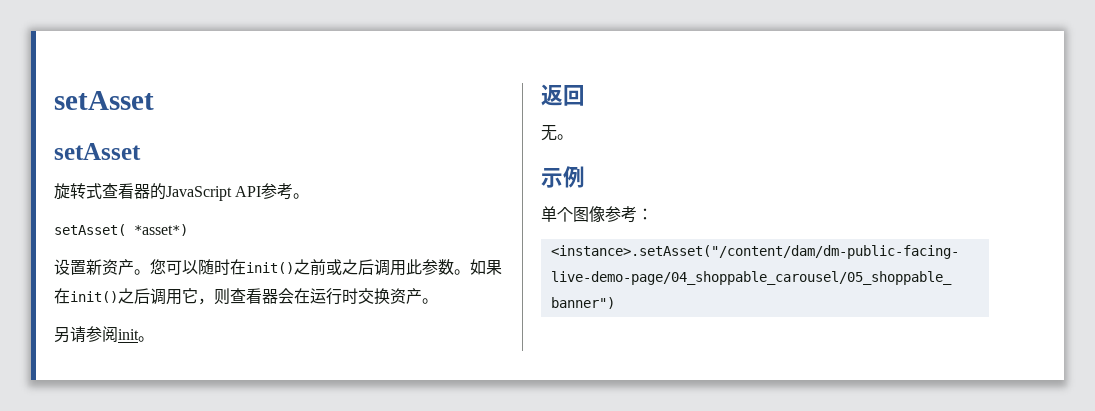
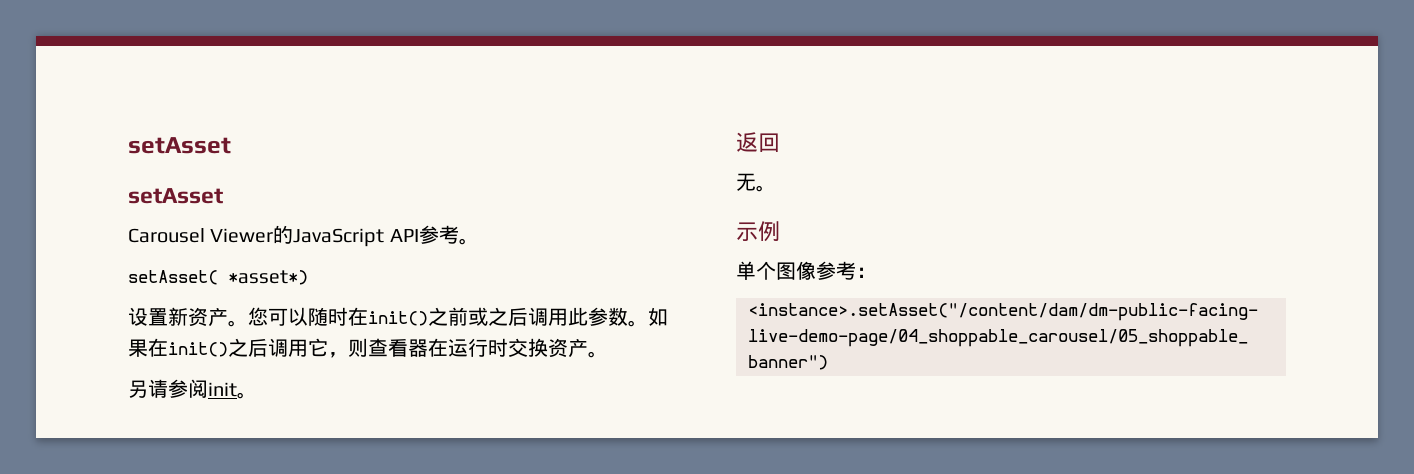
- 旋转式查看器的JavaScript API参考。
+ Carousel Viewer的JavaScript API参考。
- 如果在init()之后调用它，则查看器会在运行时交换资产。
+ 如果在init()之后调用它，则查看器在运行时交换资产。

